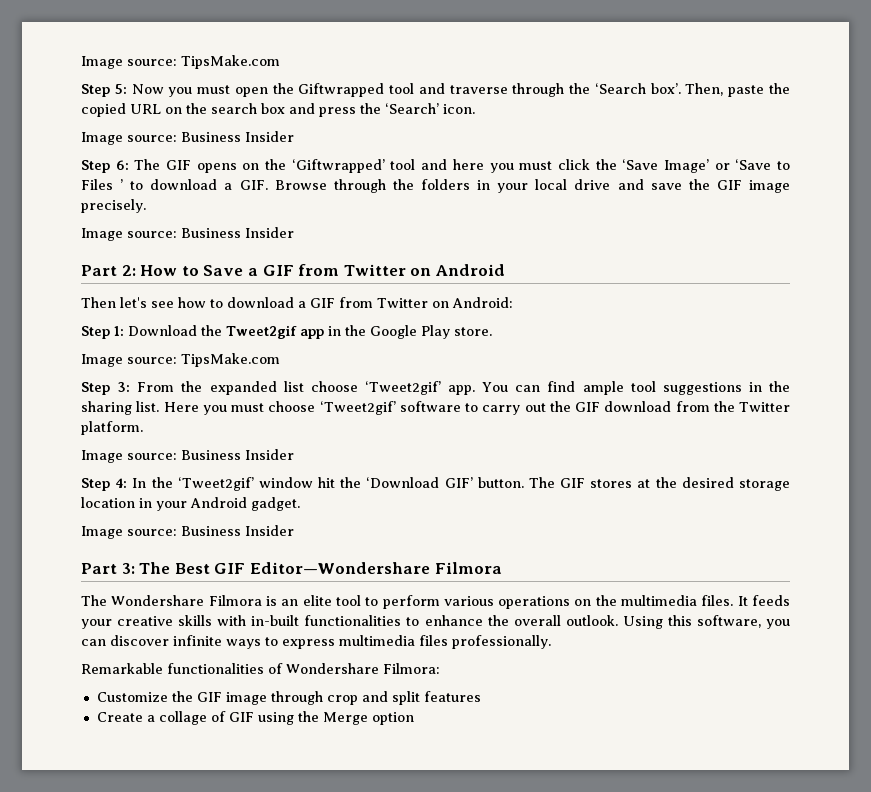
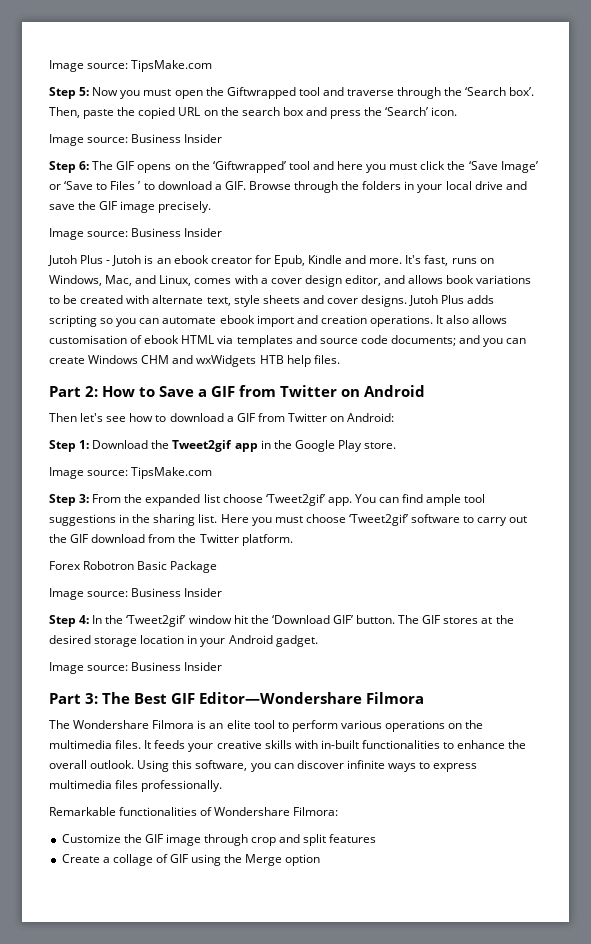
+ Jutoh Plus - Jutoh is an ebook creator for Epub, Kindle and more. It's fast, runs on Windows, Mac, and Linux, comes with a cover design editor, and allows book variations to be created with alternate text, style sheets and cover designs. Jutoh Plus adds scripting so you can automate ebook import and creation operations. It also allows customisation of ebook HTML via templates and source code documents; and you can create Windows CHM and wxWidgets HTB help files.
+ Forex Robotron Basic Package

